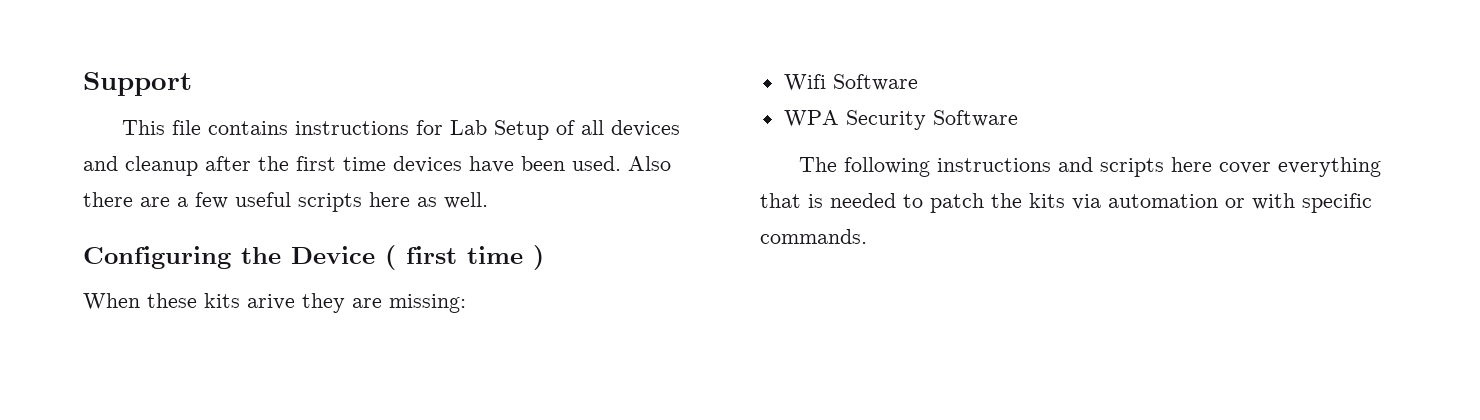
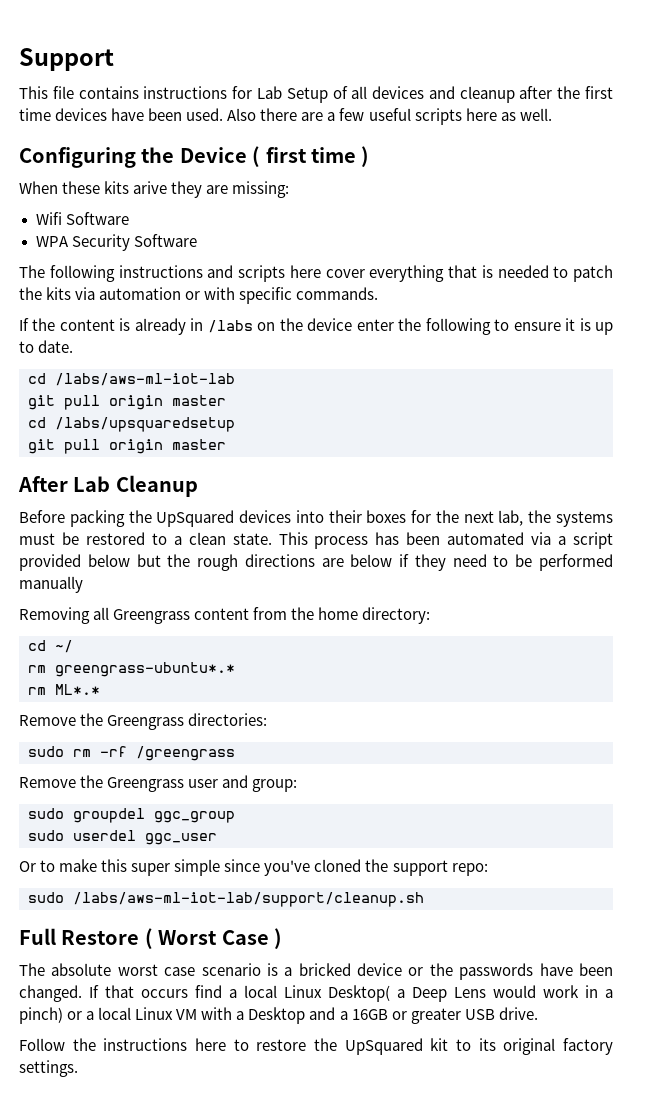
+ If the content is already in /labs on the device enter the following to ensure it is up to date.
+ cd /labs/aws-ml-iot-lab
+ git pull origin master
+ cd /labs/upsquaredsetup
+ git pull origin master
+ After Lab Cleanup
+ Before packing the UpSquared devices into their boxes for the next lab, the systems must be restored to a clean state. This process has been automated via a script provided below but the rough directions are below if they need to be performed manually
+ Removing all Greengrass content from the home directory:
+ cd ~/
+ rm greengrass-ubuntu*.*
+ rm ML*.*
+ Remove the Greengrass directories:
+ sudo rm -rf /greengrass
+ Remove the Greengrass user and group:
+ sudo groupdel ggc_group
+ sudo userdel ggc_user
+ Or to make this super simple since you've cloned the support repo:
+ sudo /labs/aws-ml-iot-lab/support/cleanup.sh
+ Full Restore ( Worst Case )
+ The absolute worst case scenario is a bricked device or the passwords have been changed. If that occurs find a local Linux Desktop( a Deep Lens would work in a pinch) or a local Linux VM with a Desktop and a 16GB or greater USB drive.
+ Follow the instructions here to restore the UpSquared kit to its original factory settings.

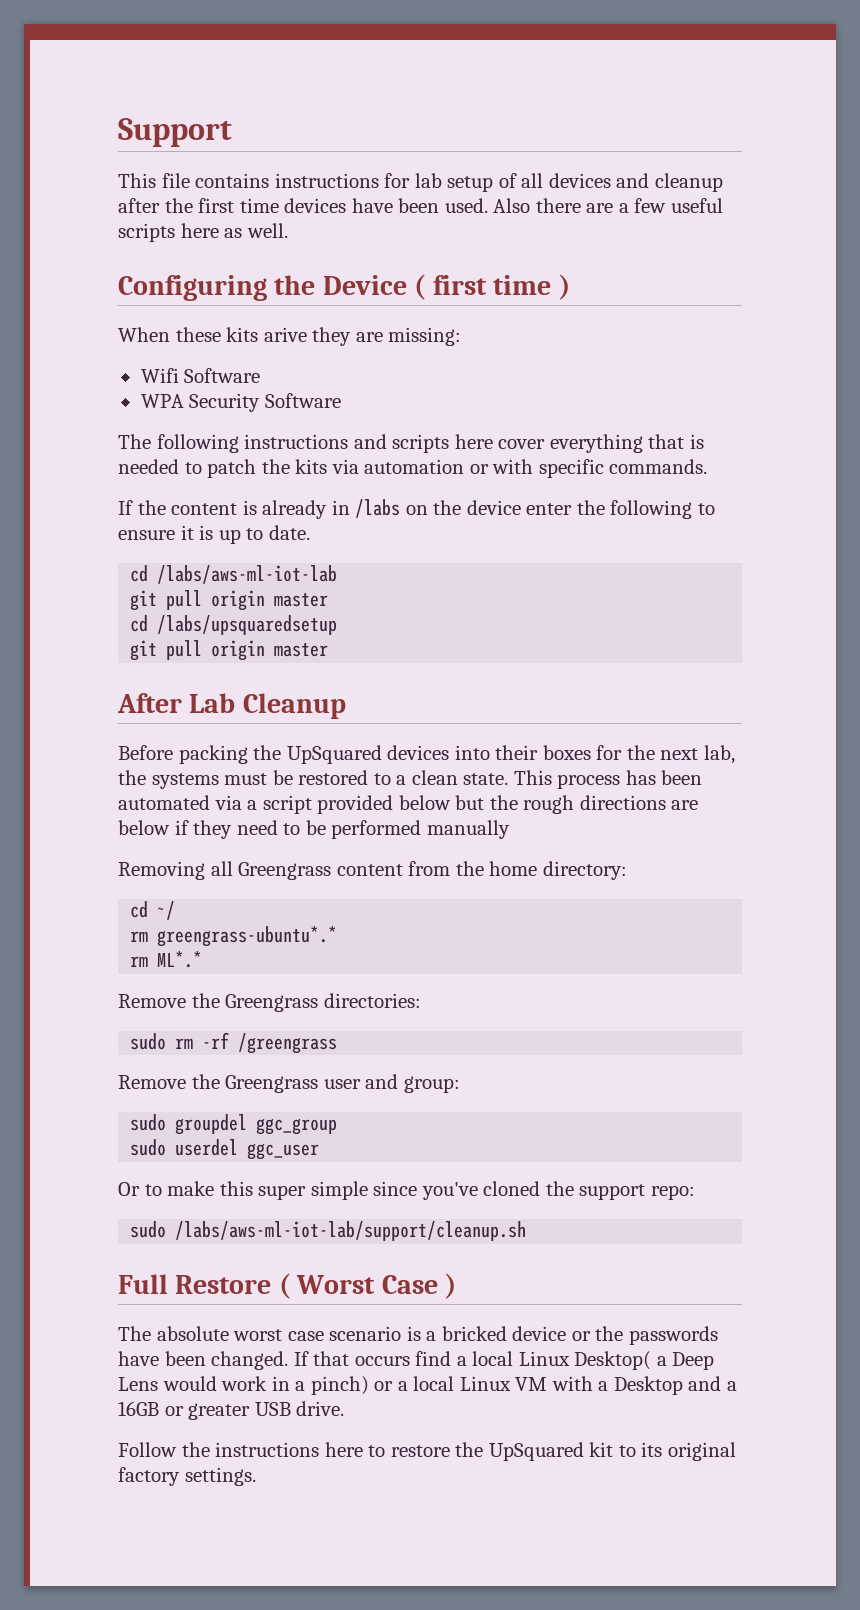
- This file contains instructions for Lab Setup of all devices and cleanup after the first time devices have been used.
+ This file contains instructions for lab setup of all devices and cleanup after the first time devices have been used.

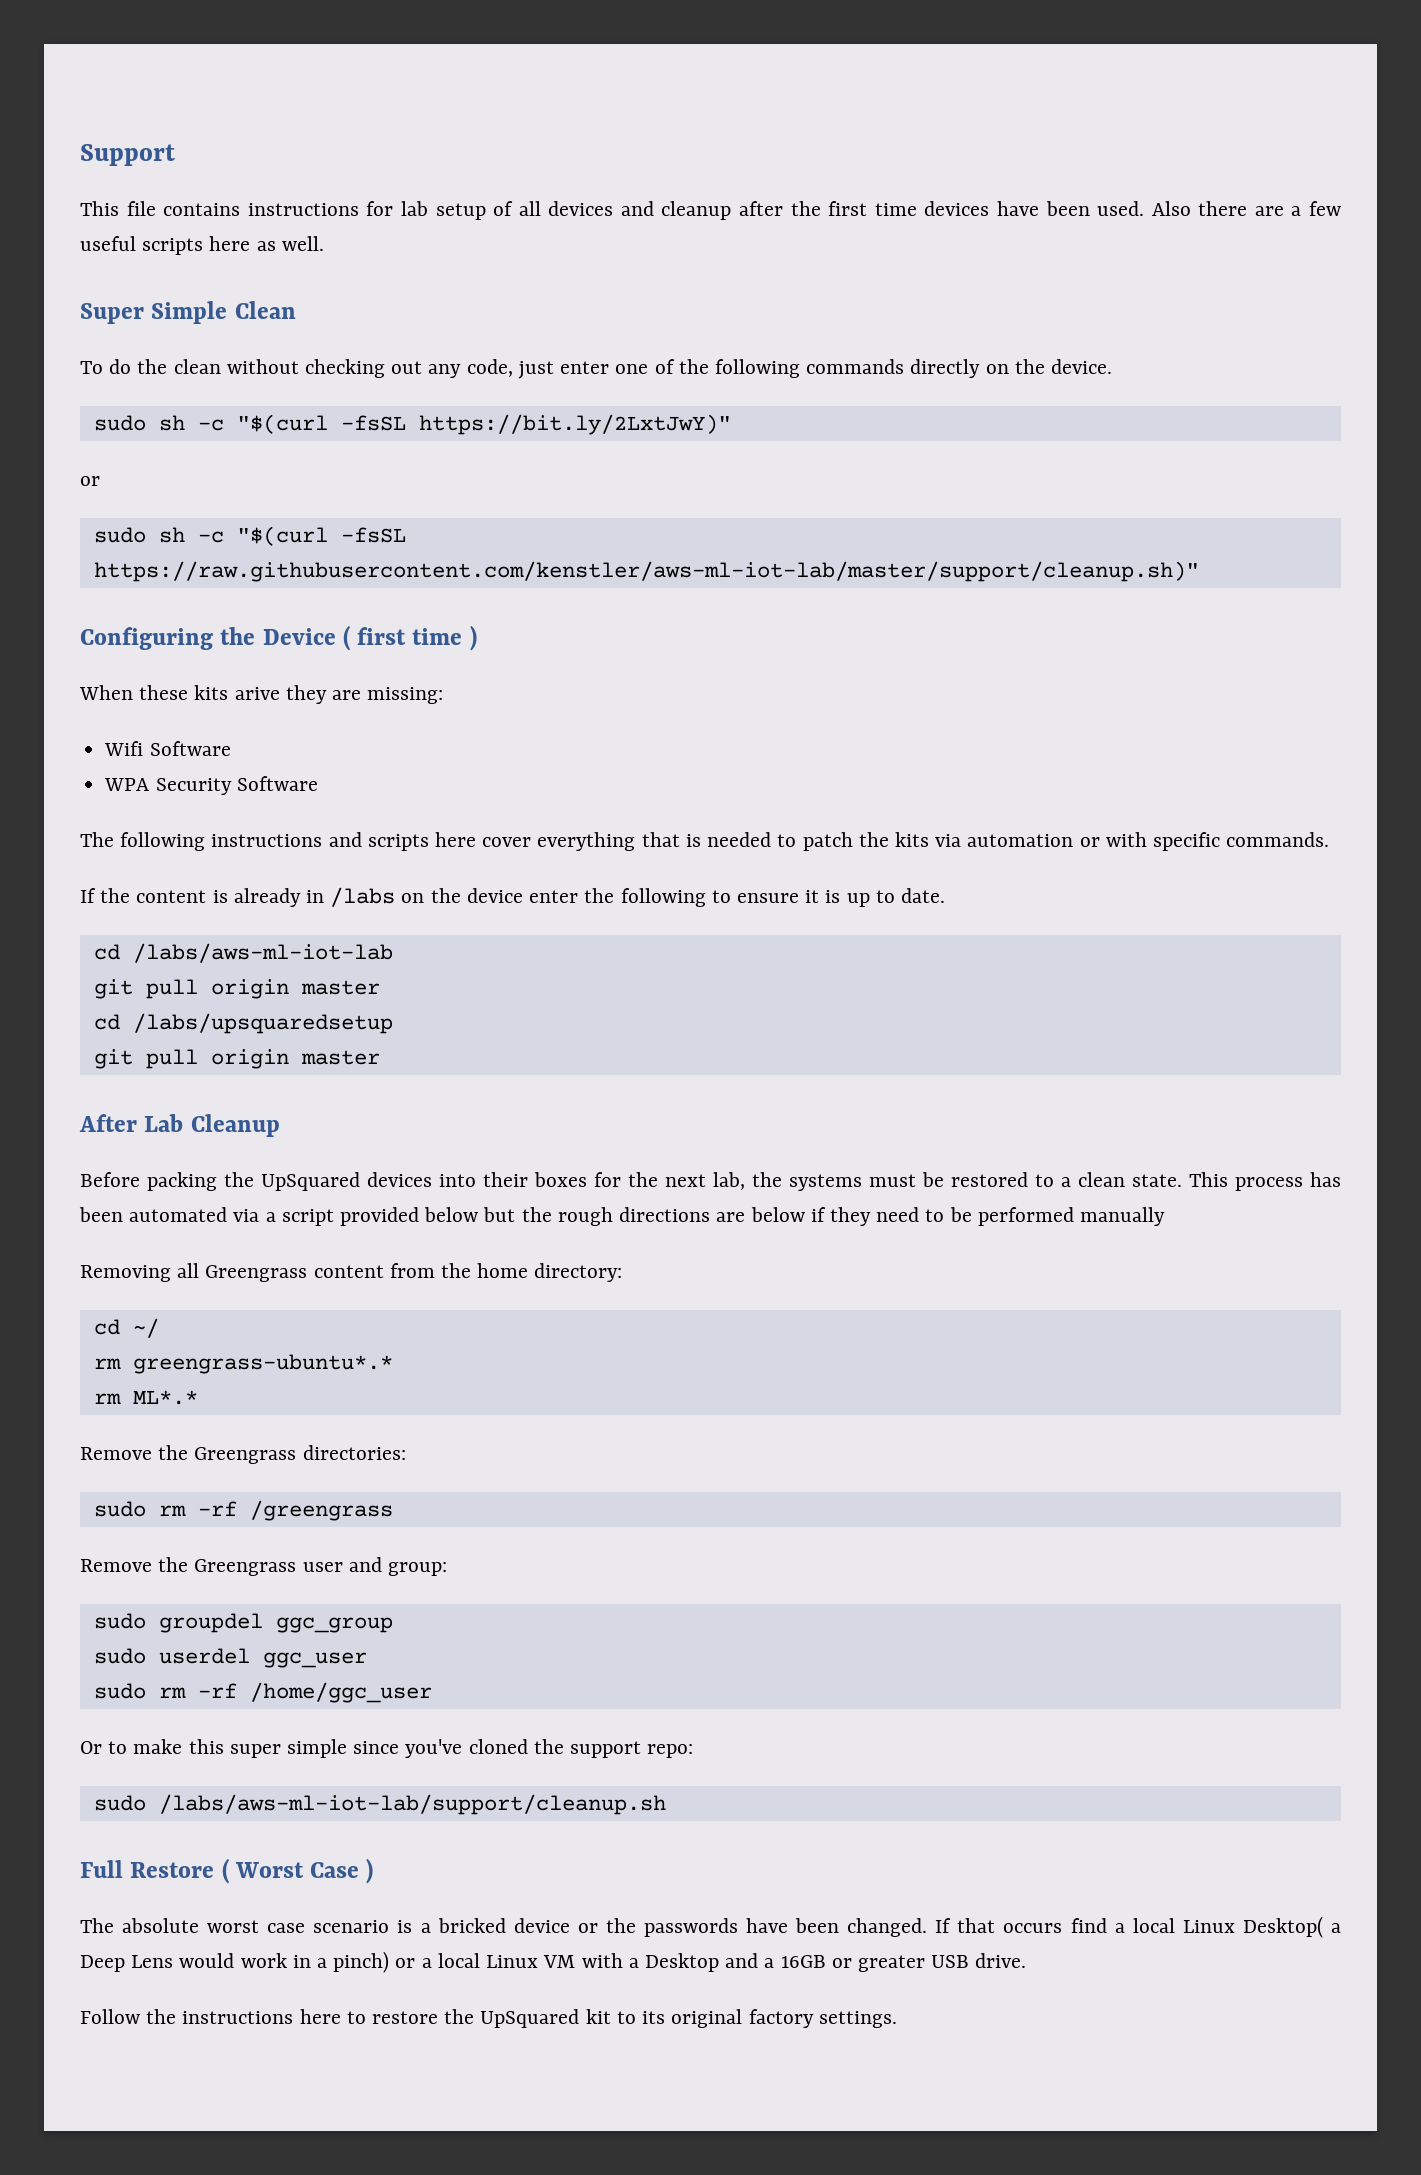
+ Super Simple Clean
+ To do the clean without checking out any code, just enter one of the following commands directly on the device.
+ sudo sh -c "$(curl -fsSL https://bit.ly/2LxtJwY)"
+ or
+ sudo sh -c "$(curl -fsSL https://raw.githubusercontent.com/kenstler/aws-ml-iot-lab/master/support/cleanup.sh)"
+ sudo rm -rf /home/ggc_user

